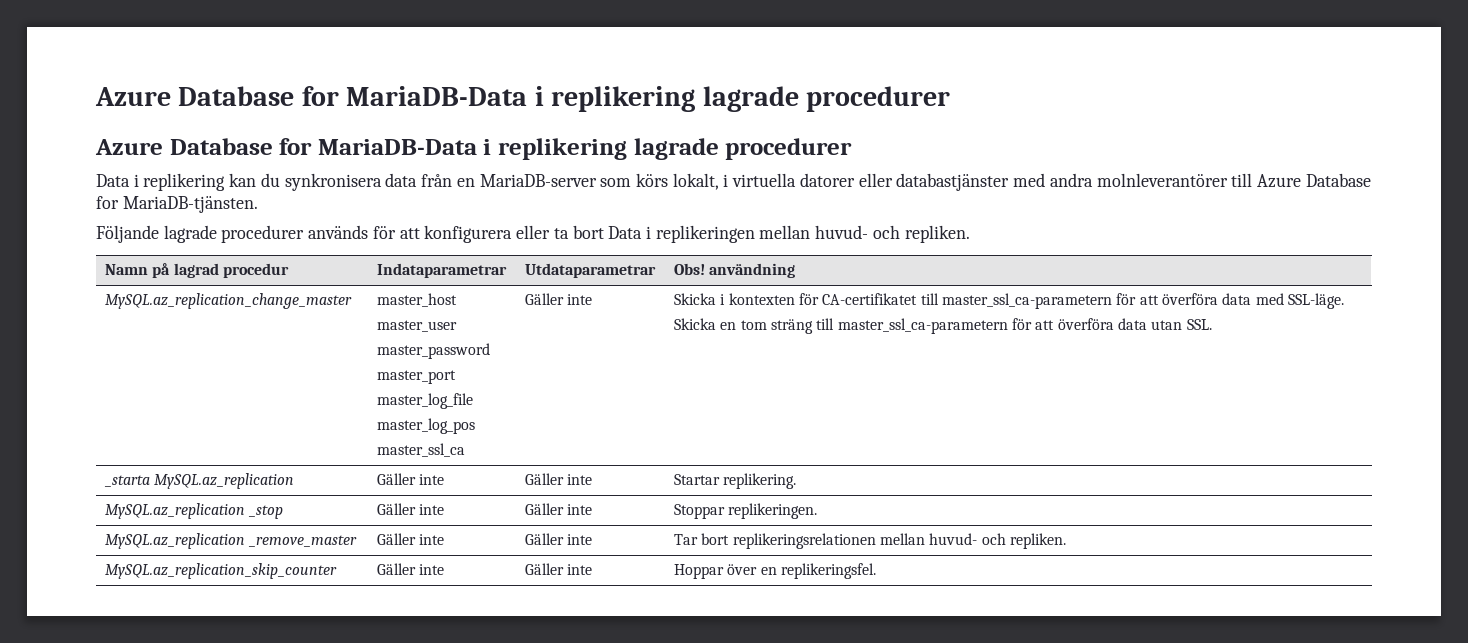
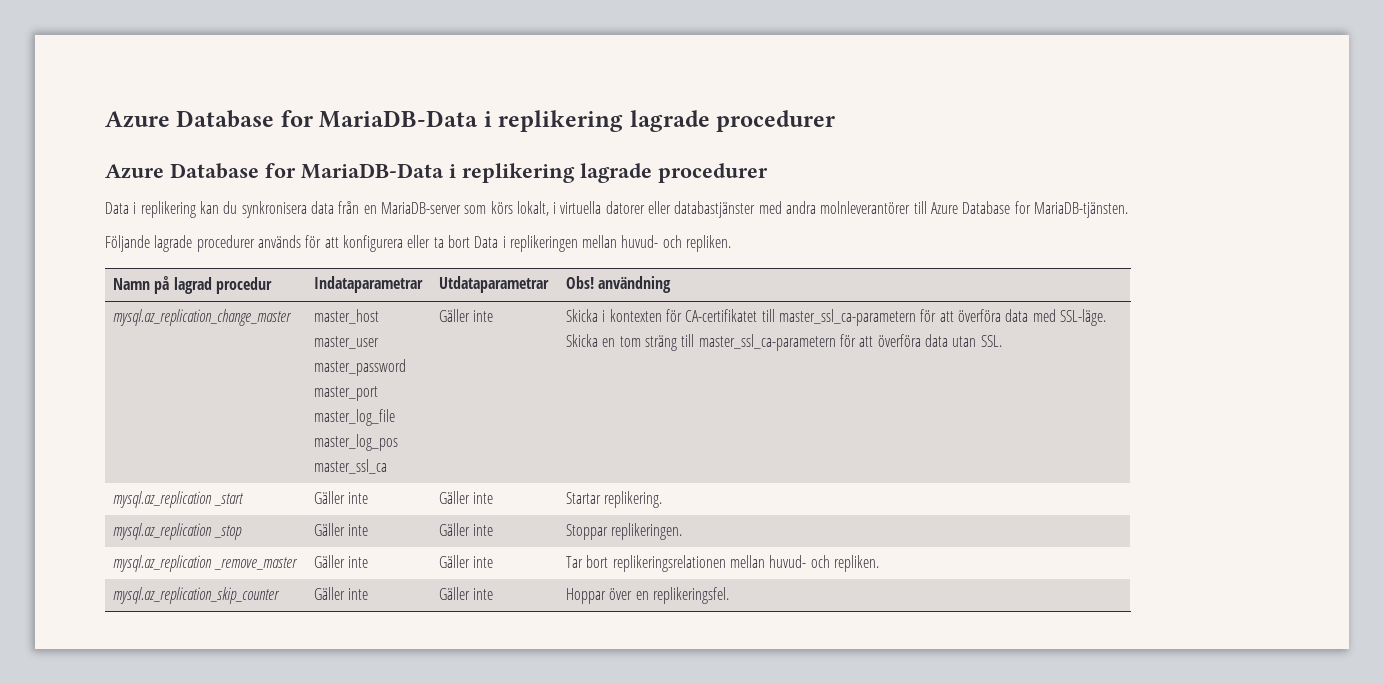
- MySQL.az_replication_change_master | master_host
+ mysql.az_replication_change_master | master_host
- _starta MySQL.az_replication | Gäller inte | Gäller inte | Startar replikering.
+ mysql.az_replication _start | Gäller inte | Gäller inte | Startar replikering.
- MySQL.az_replication _stop | Gäller inte | Gäller inte | Stoppar replikeringen.
+ mysql.az_replication _stop | Gäller inte | Gäller inte | Stoppar replikeringen.
- MySQL.az_replication _remove_master | Gäller inte | Gäller inte | Tar bort replikeringsrelationen mellan huvud- och repliken.
+ mysql.az_replication _remove_master | Gäller inte | Gäller inte | Tar bort replikeringsrelationen mellan huvud- och repliken.
- MySQL.az_replication_skip_counter | Gäller inte | Gäller inte | Hoppar över en replikeringsfel.
+ mysql.az_replication_skip_counter | Gäller inte | Gäller inte | Hoppar över en replikeringsfel.

